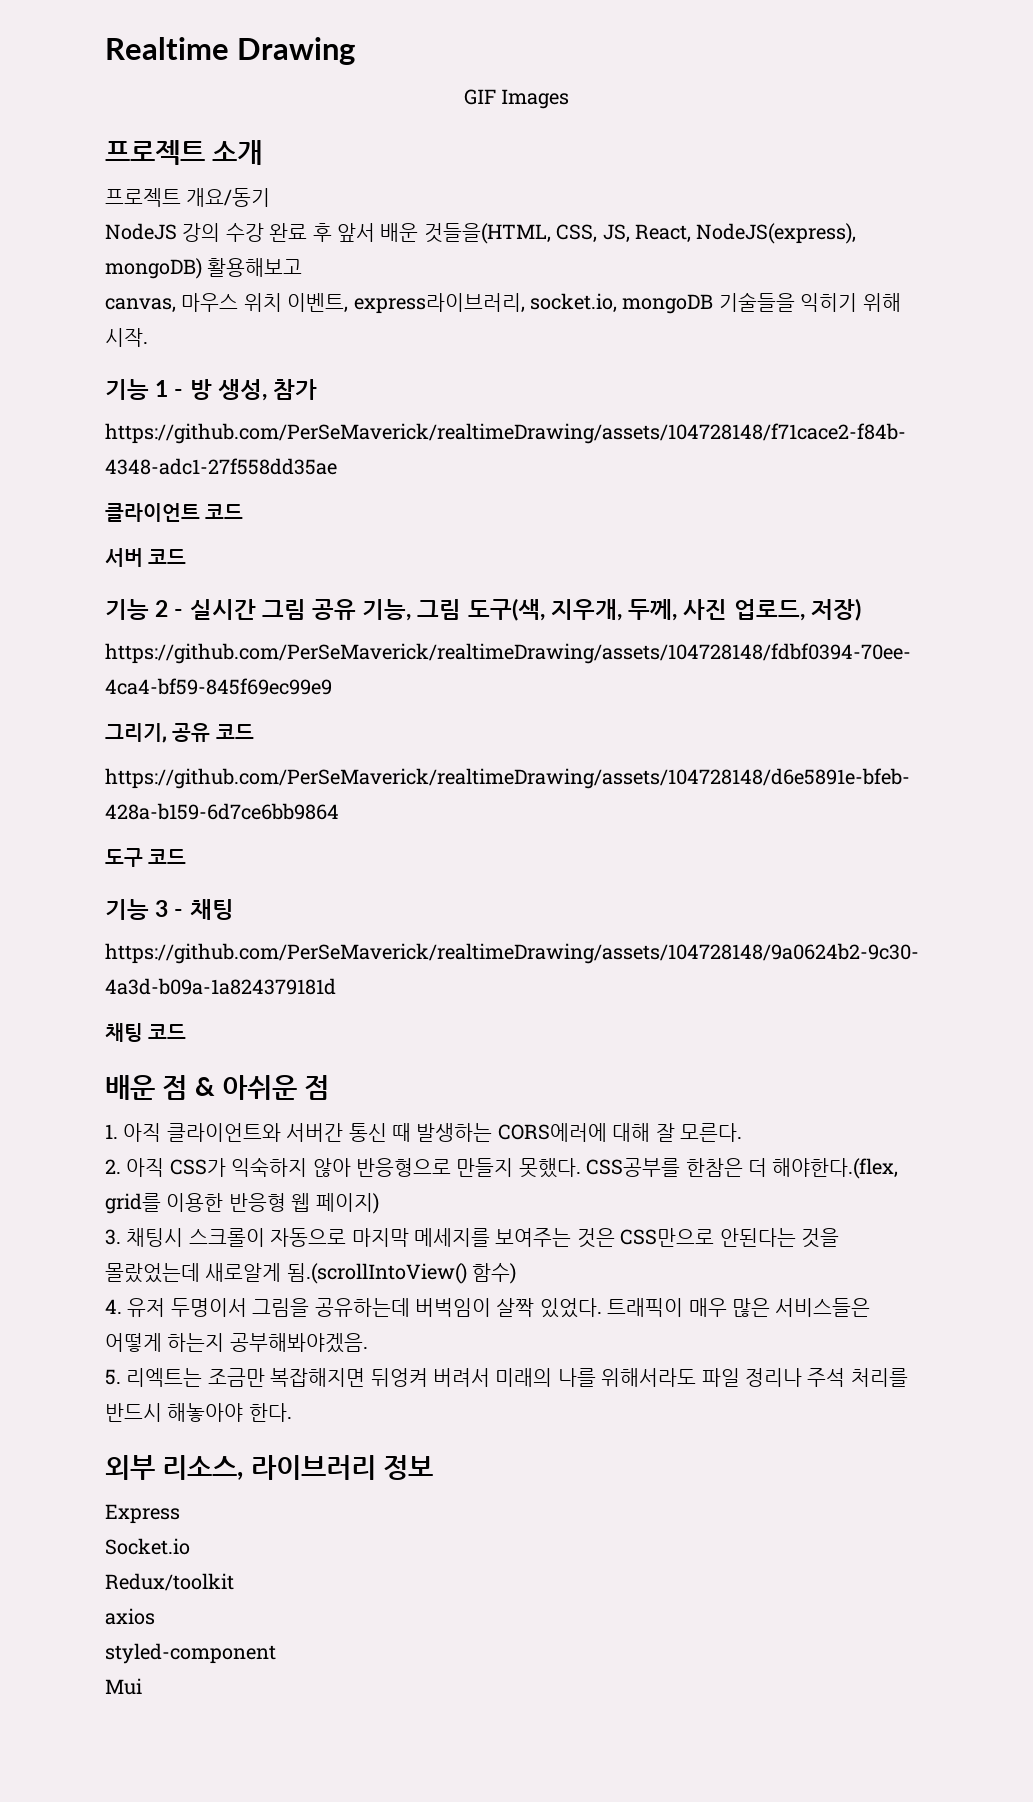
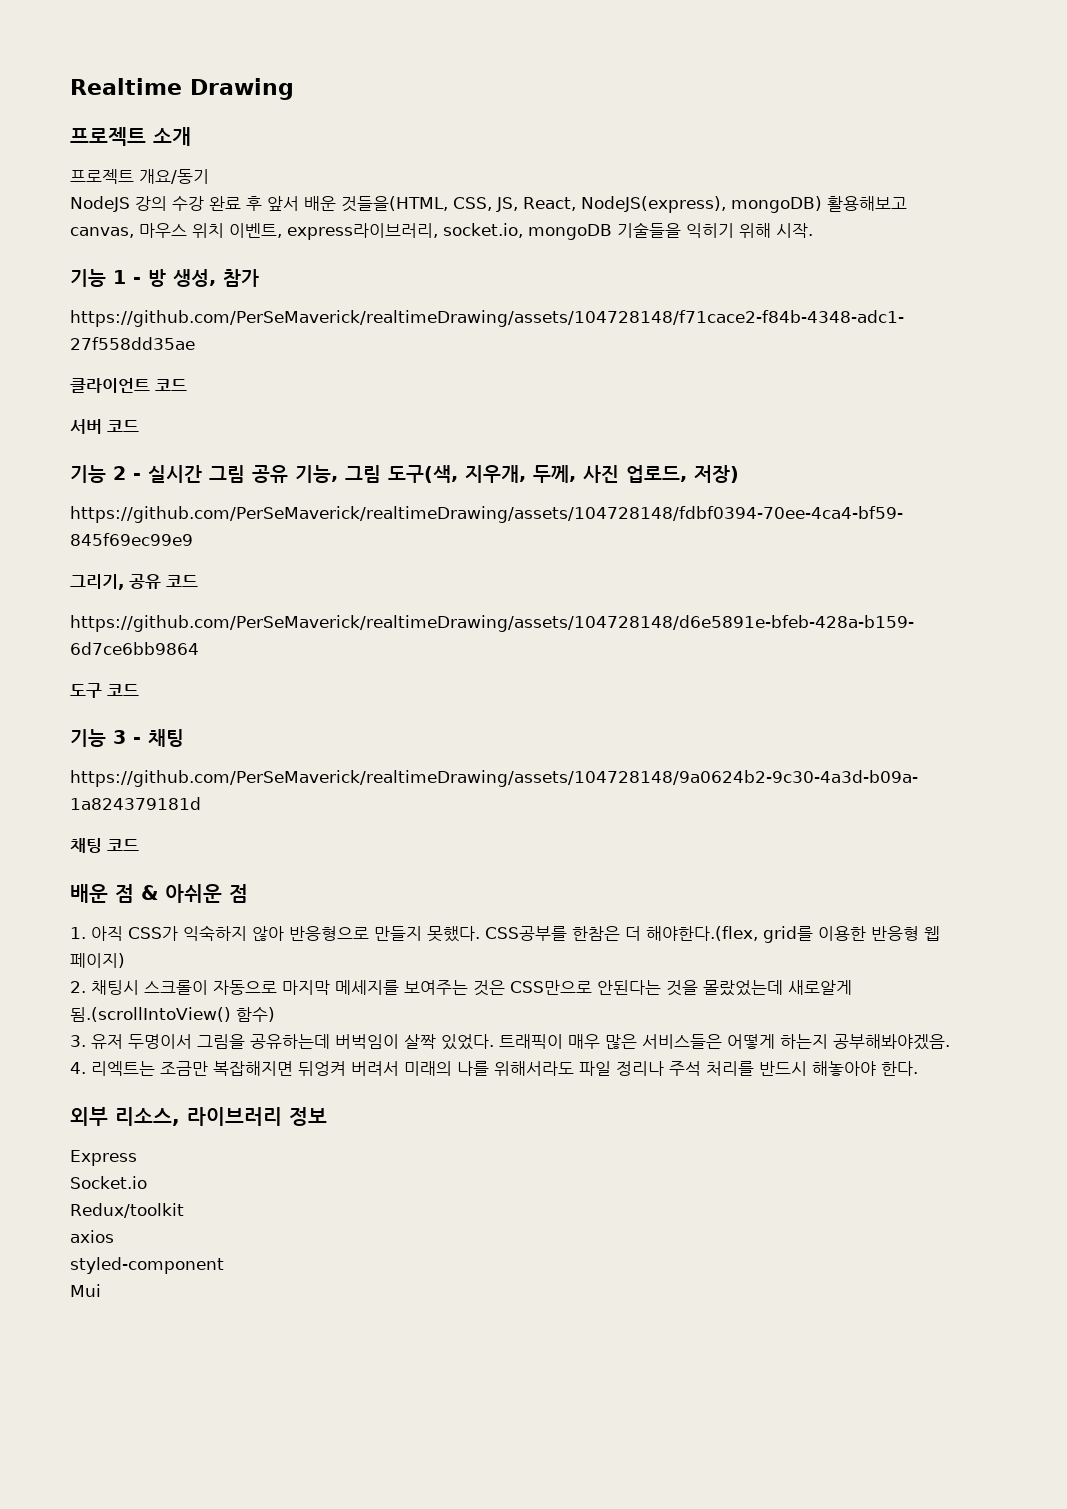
- GIF Images
- 1. 아직 클라이언트와 서버간 통신 때 발생하는 CORS에러에 대해 잘 모른다.
- 2. 아직 CSS가 익숙하지 않아 반응형으로 만들지 못했다.
+ 1. 아직 CSS가 익숙하지 않아 반응형으로 만들지 못했다.
- 3. 채팅시 스크롤이 자동으로 마지막 메세지를 보여주는 것은 CSS만으로 안된다는 것을 몰랐었는데 새로알게 됨.(scrollIntoView() 함수)
+ 2. 채팅시 스크롤이 자동으로 마지막 메세지를 보여주는 것은 CSS만으로 안된다는 것을 몰랐었는데 새로알게 됨.(scrollIntoView() 함수)
- 4. 유저 두명이서 그림을 공유하는데 버벅임이 살짝 있었다.
+ 3. 유저 두명이서 그림을 공유하는데 버벅임이 살짝 있었다.
- 5. 리엑트는 조금만 복잡해지면 뒤엉켜 버려서 미래의 나를 위해서라도 파일 정리나 주석 처리를 반드시 해놓아야 한다.
+ 4. 리엑트는 조금만 복잡해지면 뒤엉켜 버려서 미래의 나를 위해서라도 파일 정리나 주석 처리를 반드시 해놓아야 한다.

